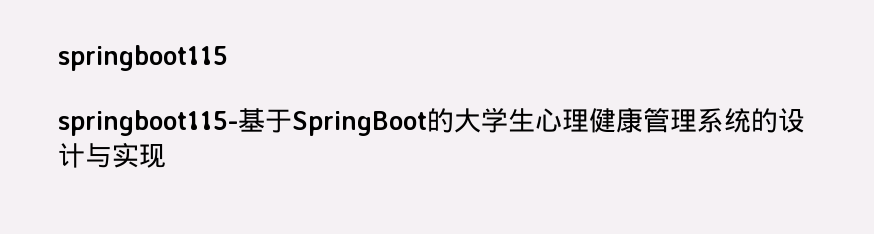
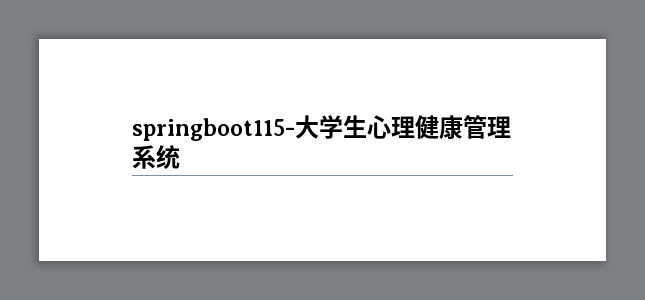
- springboot115
- springboot115-基于SpringBoot的大学生心理健康管理系统的设计与实现
+ springboot115-大学生心理健康管理系统

